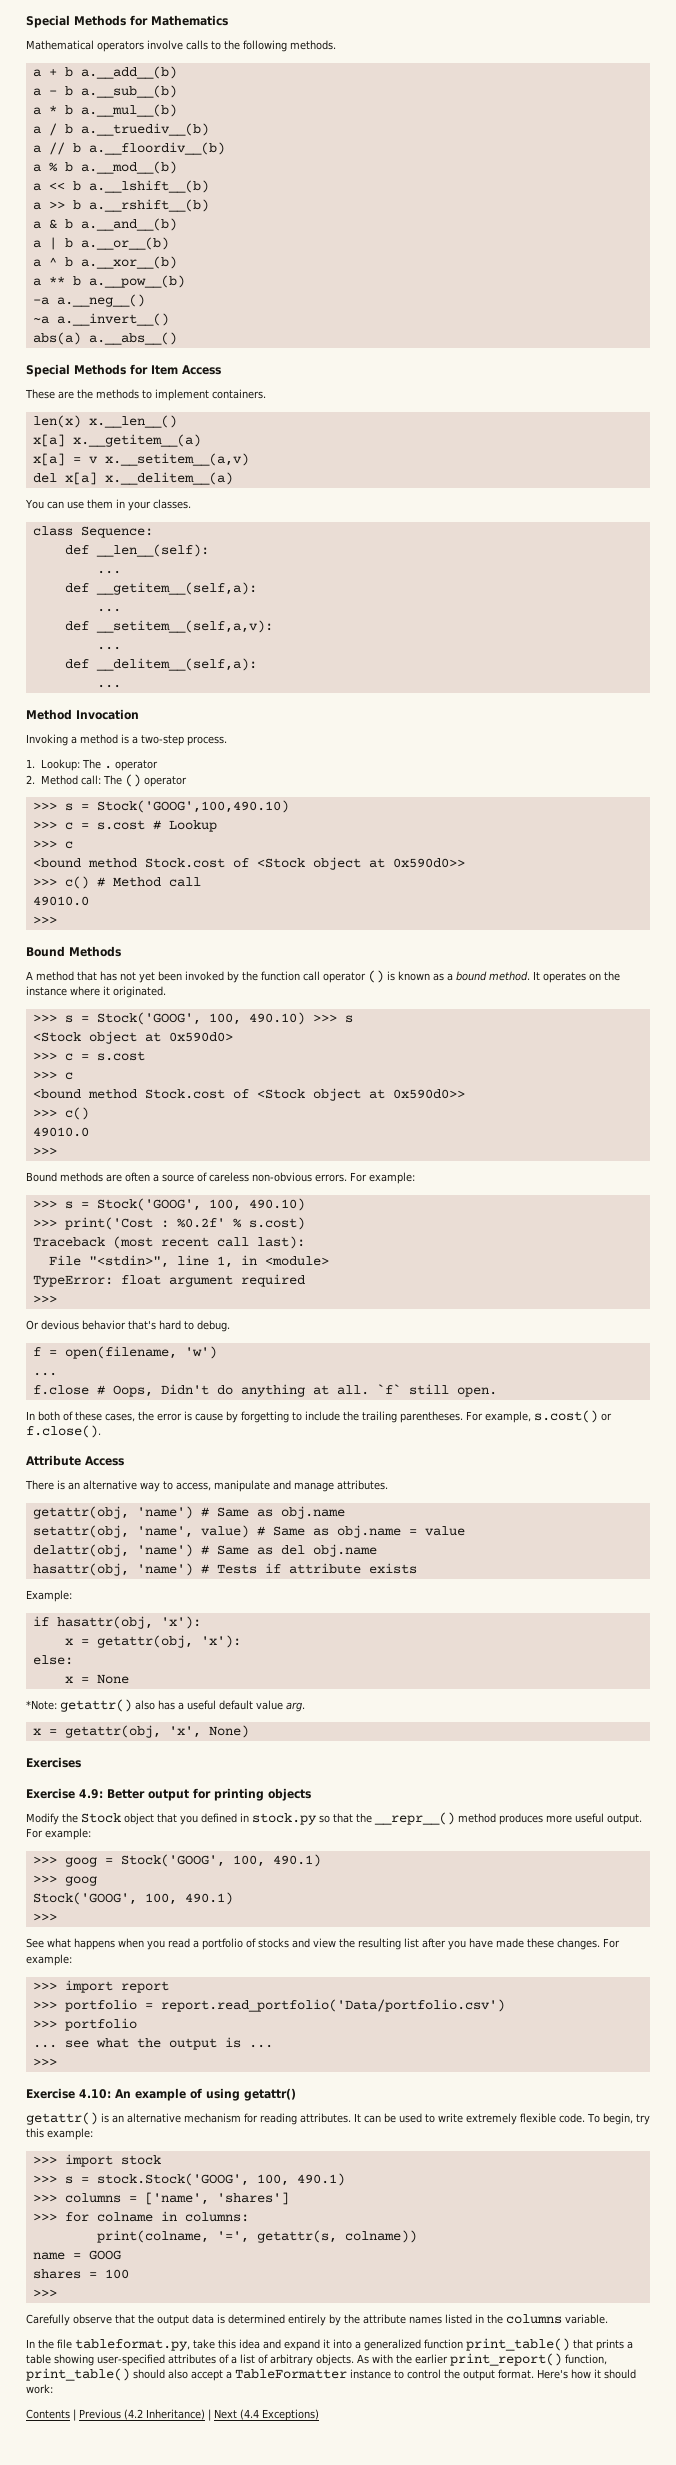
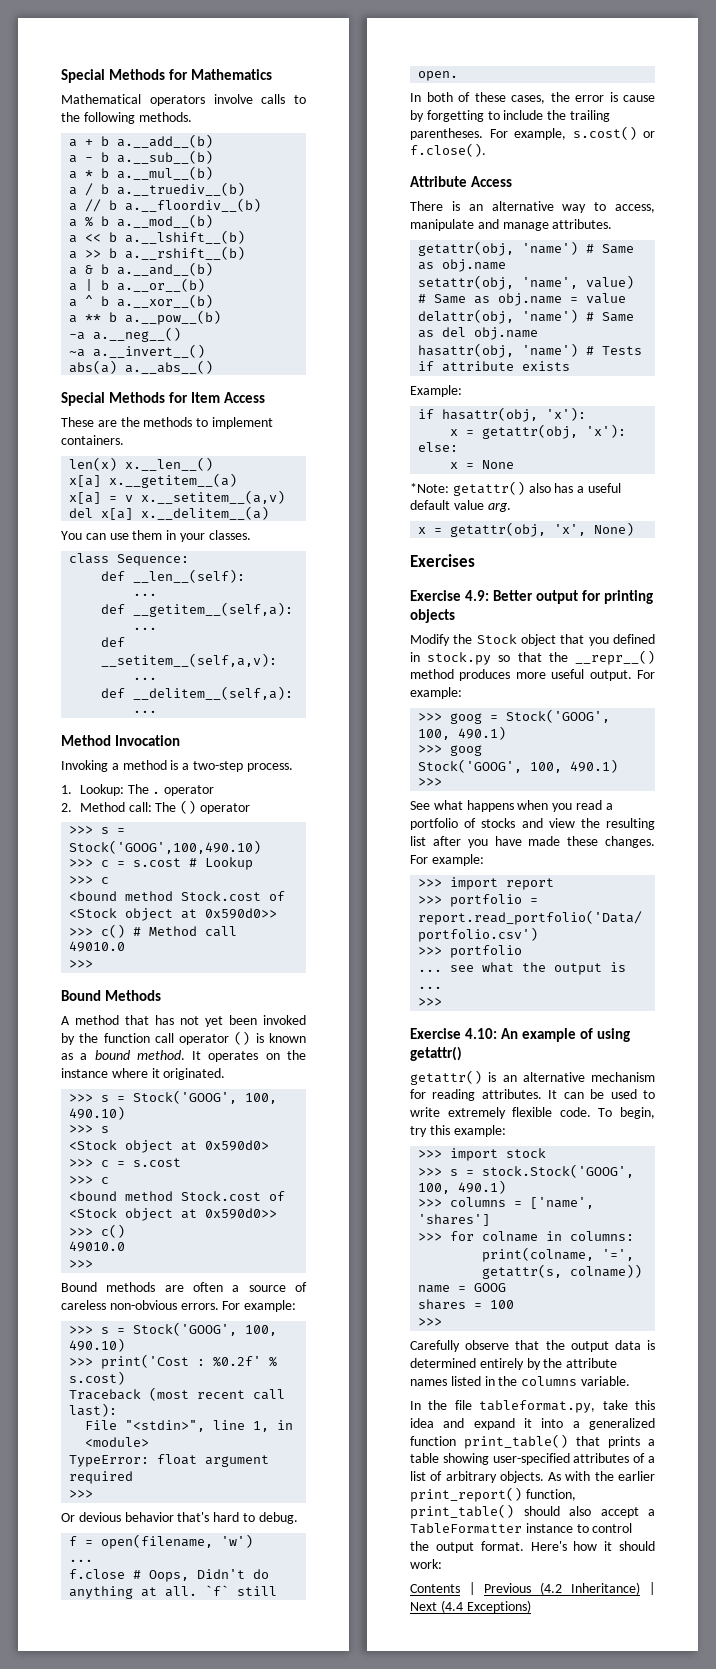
  It operates on the instance where it originated.
- >>> s = Stock('GOOG', 100, 490.10) >>> s
+ >>> s = Stock('GOOG', 100, 490.10)
+ >>> s

